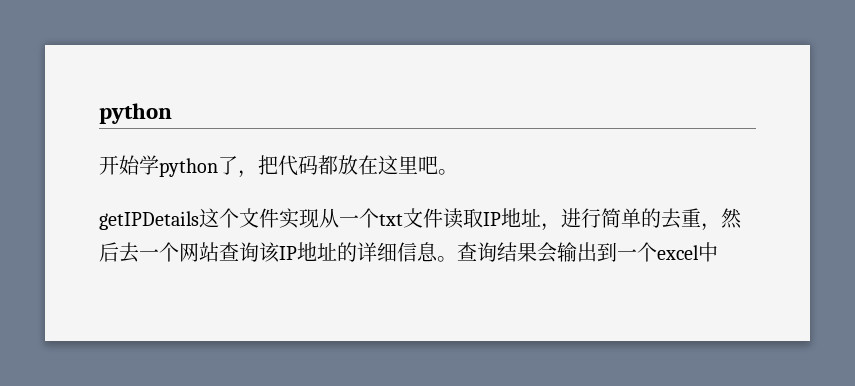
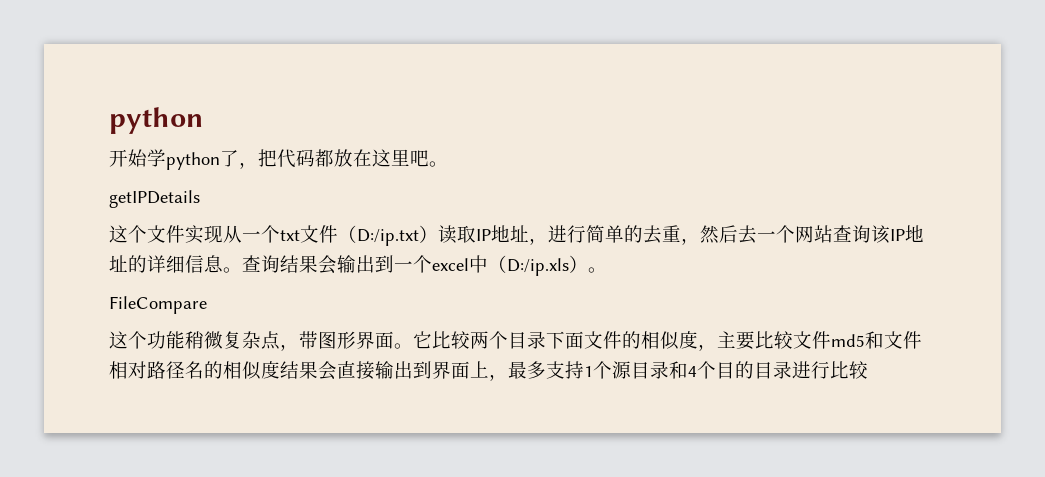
- getIPDetails这个文件实现从一个txt文件读取IP地址，进行简单的去重，然后去一个网站查询该IP地址的详细信息。
+ getIPDetails
+ 这个文件实现从一个txt文件（D:/ip.txt）读取IP地址，进行简单的去重，然后去一个网站查询该IP地址的详细信息。
- 查询结果会输出到一个excel中
+ 查询结果会输出到一个excel中（D:/ip.xls）。
+ FileCompare
+ 这个功能稍微复杂点，带图形界面。它比较两个目录下面文件的相似度，主要比较文件md5和文件相对路径名的相似度结果会直接输出到界面上，最多支持1个源目录和4个目的目录进行比较

